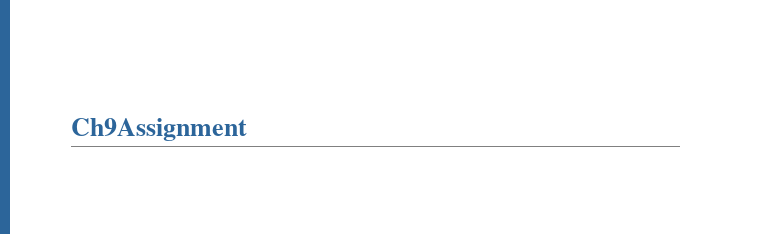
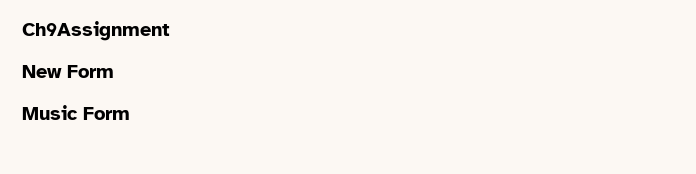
+ New Form
+ Music Form

